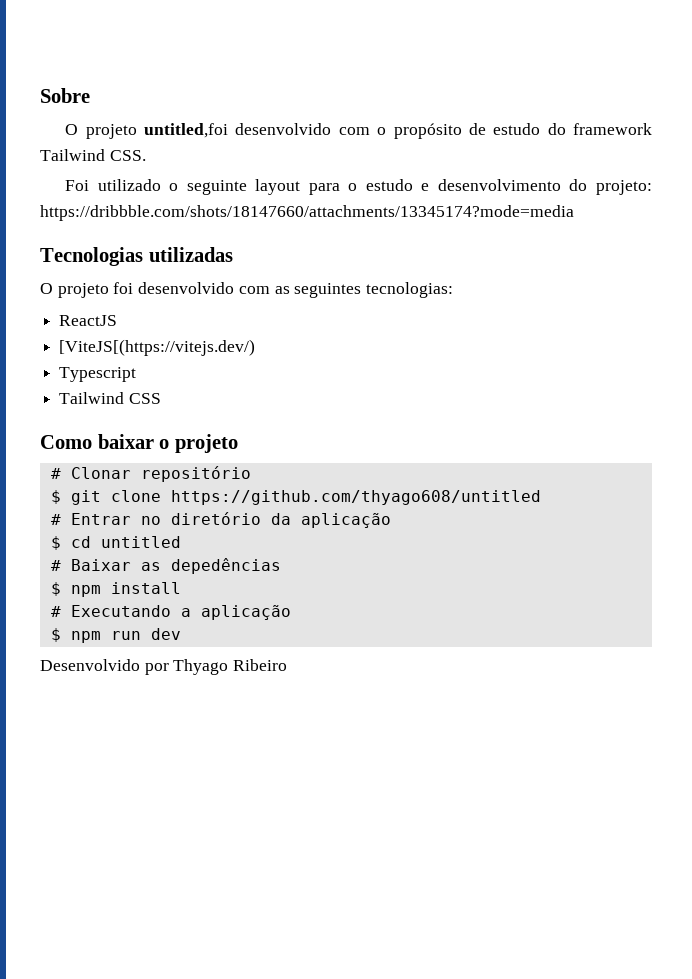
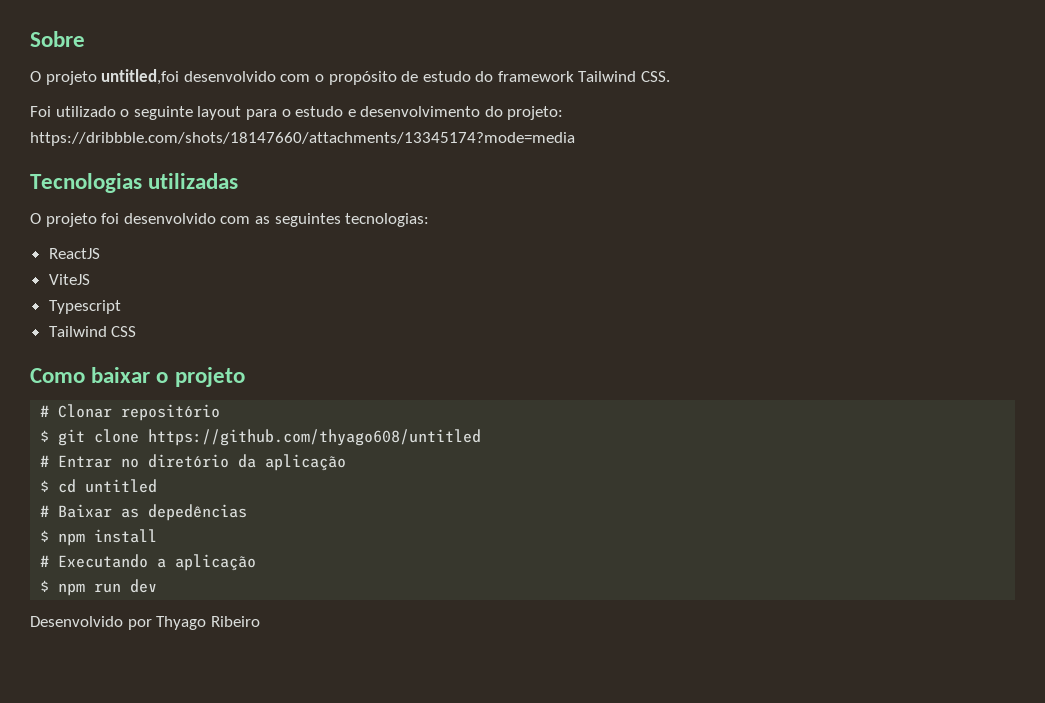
- [ViteJS[(https://vitejs.dev/)
+ ViteJS

